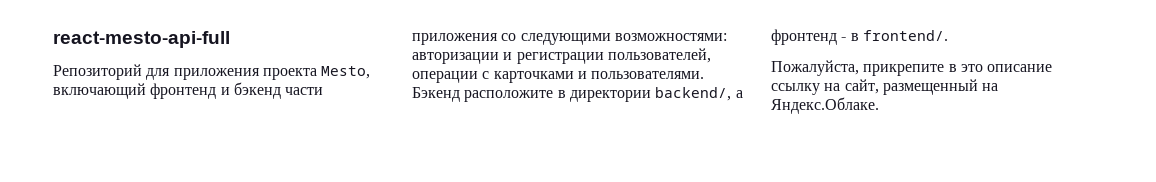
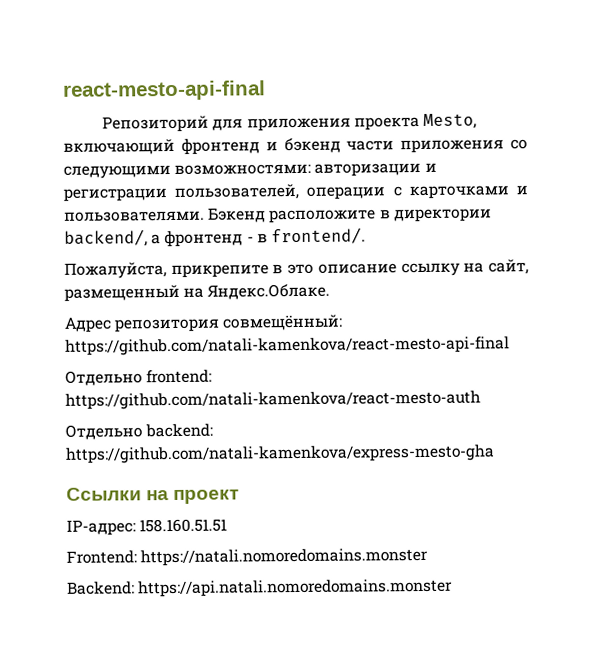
- react-mesto-api-full
+ react-mesto-api-final
+ Адрес репозитория совмещённый: https://github.com/natali-kamenkova/react-mesto-api-final
+ Отдельно frontend: https://github.com/natali-kamenkova/react-mesto-auth
+ Отдельно backend: https://github.com/natali-kamenkova/express-mesto-gha
+ Ссылки на проект
+ IP-адрес: 158.160.51.51
+ Frontend: https://natali.nomoredomains.monster
+ Backend: https://api.natali.nomoredomains.monster

